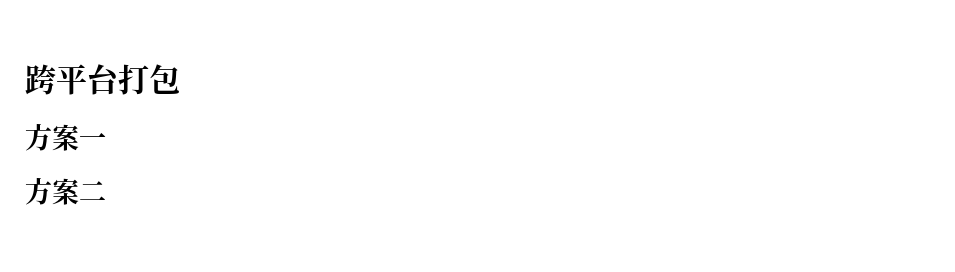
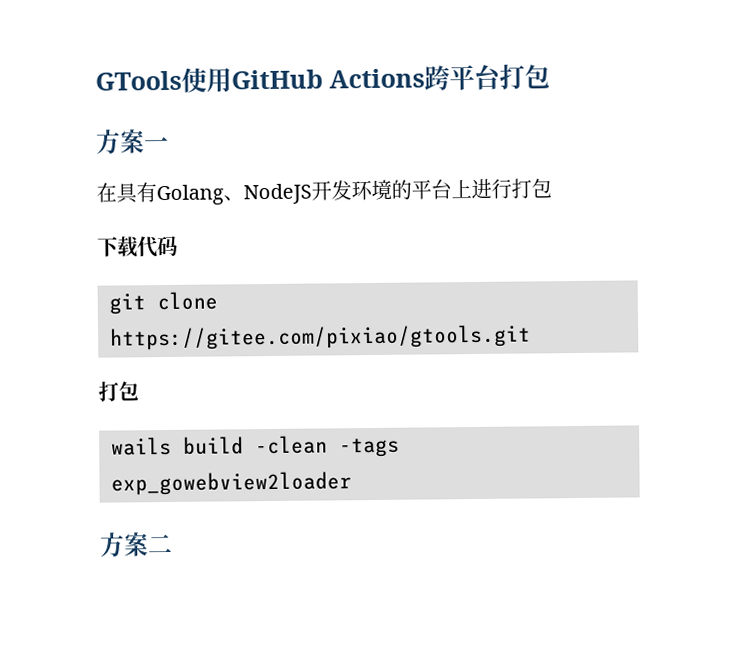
- 跨平台打包
+ GTools使用GitHub Actions跨平台打包
+ 在具有Golang、NodeJS开发环境的平台上进行打包
+ 下载代码
+ git clone https://gitee.com/pixiao/gtools.git
+ 打包
+ wails build -clean -tags exp_gowebview2loader

